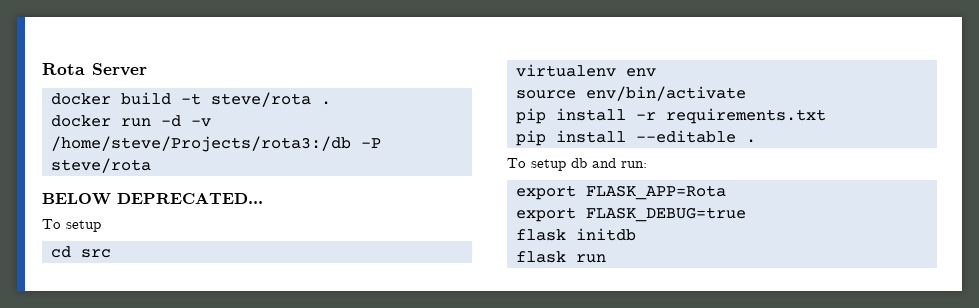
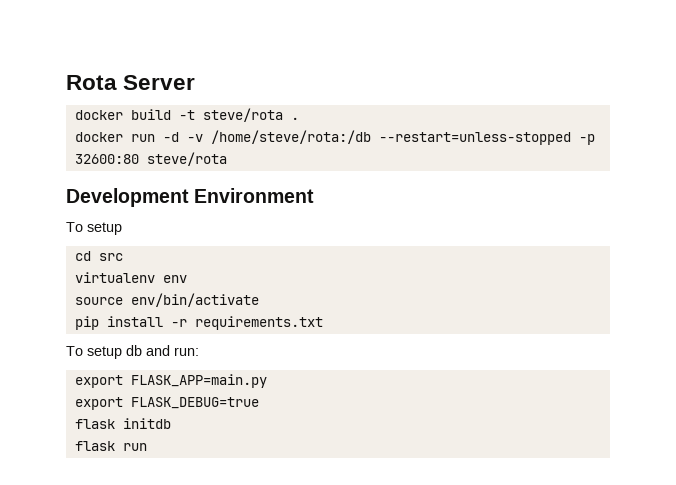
- docker run -d -v /home/steve/Projects/rota3:/db -P steve/rota
+ docker run -d -v /home/steve/rota:/db --restart=unless-stopped -p 32600:80 steve/rota
- BELOW DEPRECATED...
+ Development Environment
- pip install --editable .
- export FLASK_APP=Rota
+ export FLASK_APP=main.py

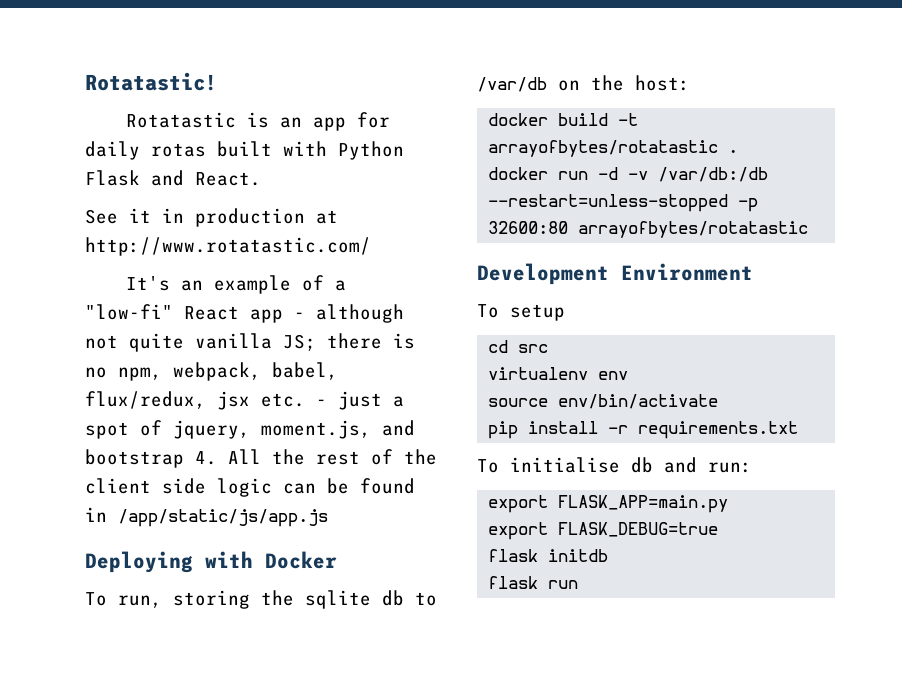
- Rota Server
+ Rotatastic!
+ Rotatastic is an app for daily rotas built with Python Flask and React.
+ See it in production at http://www.rotatastic.com/
+ It's an example of a "low-fi" React app - although not quite vanilla JS; there is no npm, webpack, babel, flux/redux, jsx etc. - just a spot of jquery, moment.js, and bootstrap 4. All the rest of the client side logic can be found in /app/static/js/app.js
+ Deploying with Docker
+ To run, storing the sqlite db to /var/db on the host:
- docker build -t steve/rota .
+ docker build -t arrayofbytes/rotatastic .
- docker run -d -v /home/steve/rota:/db --restart=unless-stopped -p 32600:80 steve/rota
+ docker run -d -v /var/db:/db --restart=unless-stopped -p 32600:80 arrayofbytes/rotatastic
- To setup db and run:
+ To initialise db and run:

